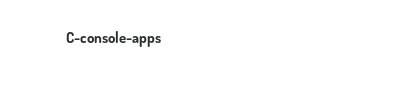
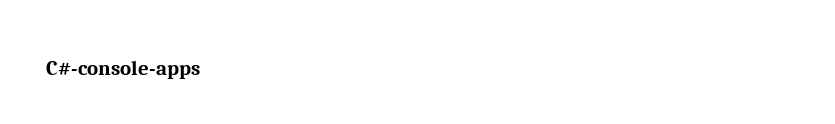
- C-console-apps
+ C#-console-apps

